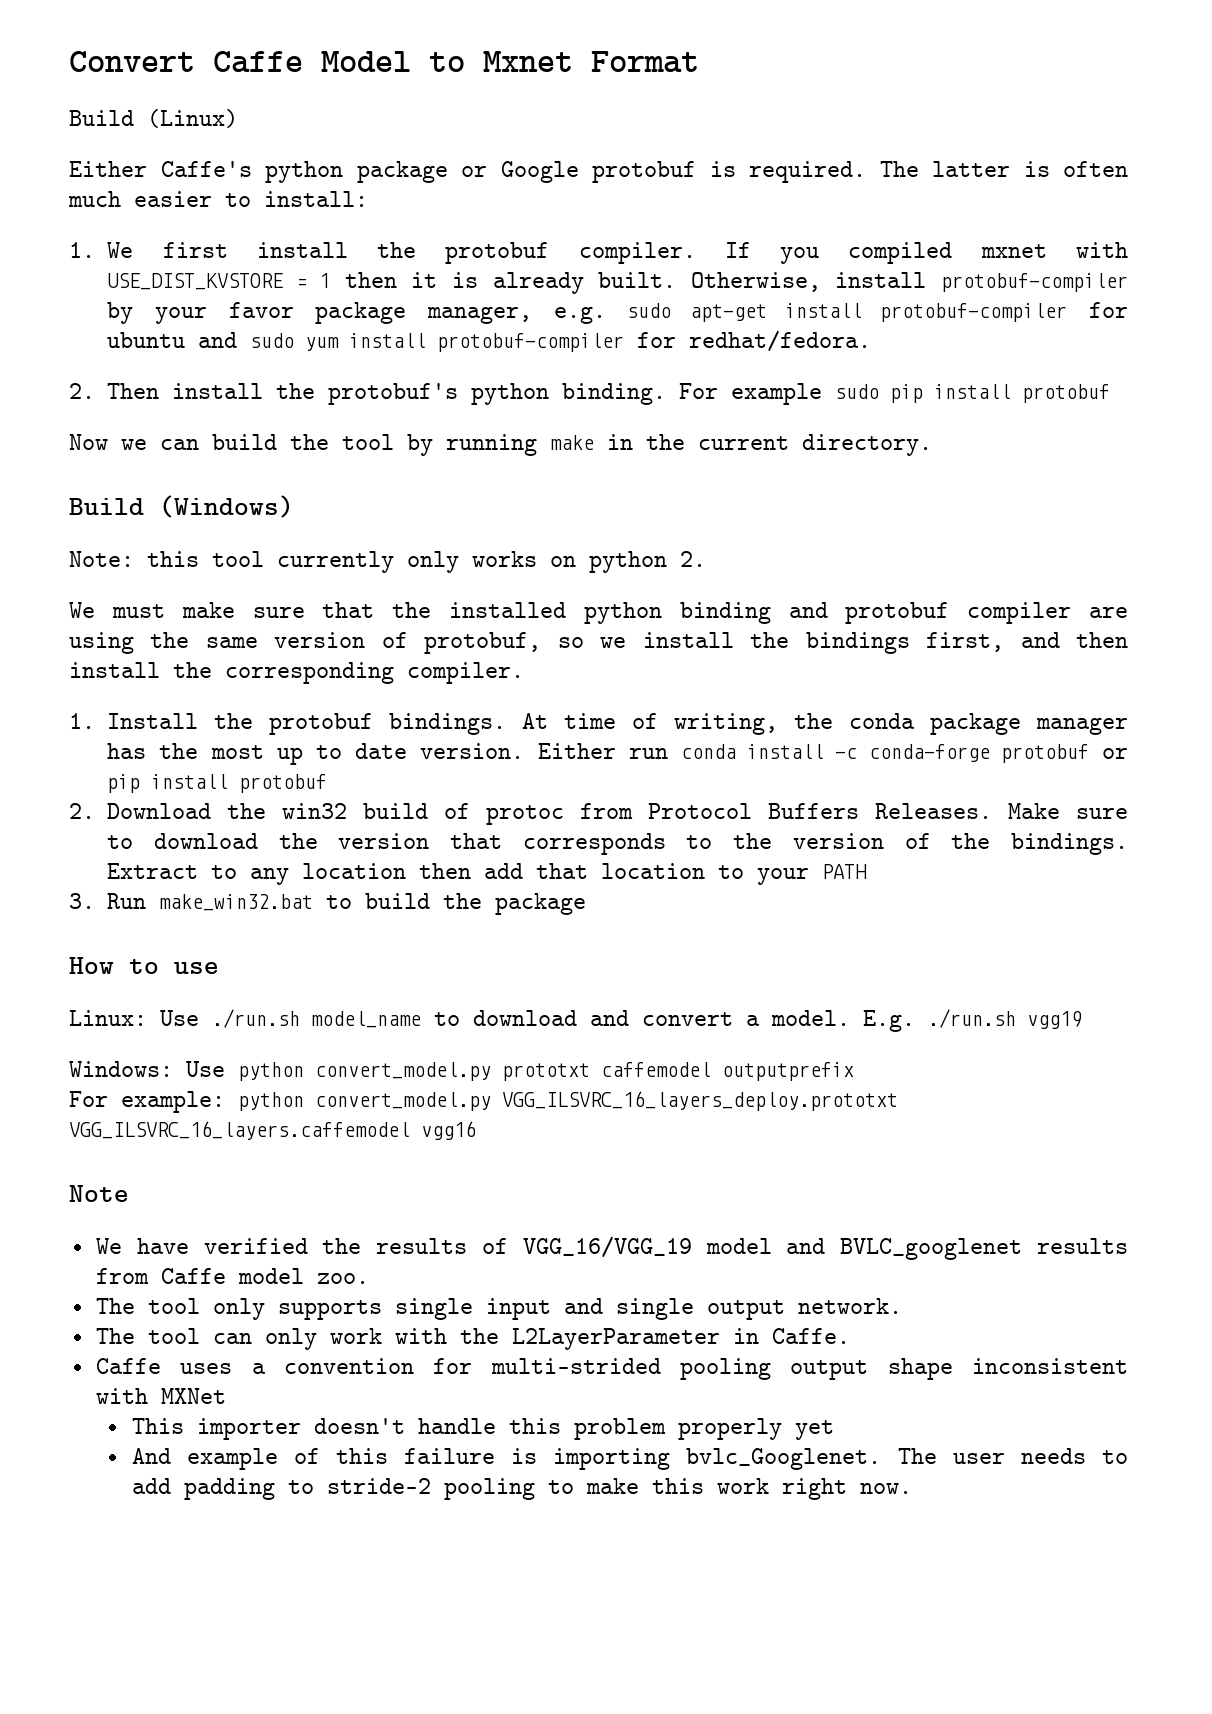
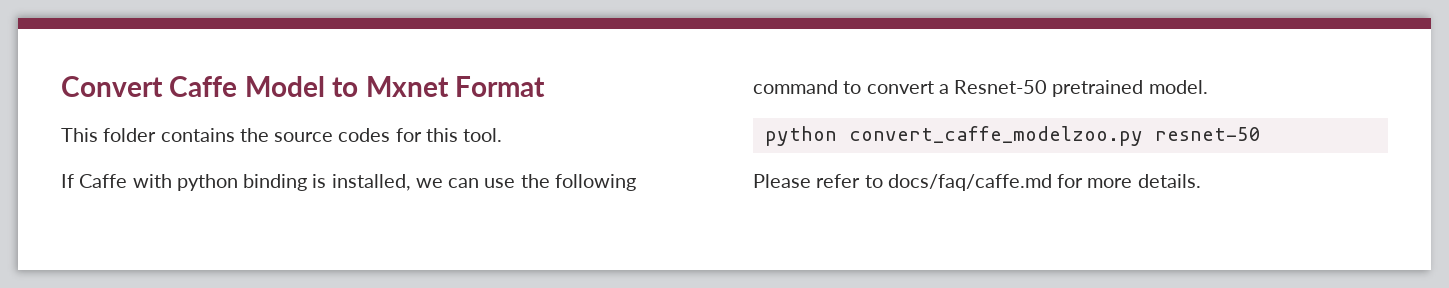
- Build (Linux)
- Either Caffe's python package or Google protobuf is required. The latter is often much easier to install:
- 1. We first install the protobuf compiler. If you compiled mxnet with USE_DIST_KVSTORE = 1 then it is already built. Otherwise, install protobuf-compiler by your favor package manager, e.g. sudo apt-get install protobuf-compiler for ubuntu and sudo yum install protobuf-compiler for redhat/fedora.
- 2. Then install the protobuf's python binding. For example sudo pip install protobuf
- Now we can build the tool by running make in the current directory.
- Build (Windows)
- Note: this tool currently only works on python 2.
- We must make sure that the installed python binding and protobuf compiler are using the same version of protobuf, so we install the bindings first, and then install the corresponding compiler.
- 1. Install the protobuf bindings. At time of writing, the conda package manager has the most up to date version. Either run conda install -c conda-forge protobuf or pip install protobuf
- 2. Download the win32 build of protoc from Protocol Buffers Releases. Make sure to download the version that corresponds to the version of the bindings. Extract to any location then add that location to your PATH
- 3. Run make_win32.bat to build the package
- How to use
- Linux: Use ./run.sh model_name to download and convert a model. E.g. ./run.sh vgg19
- Windows: Use python convert_model.py prototxt caffemodel outputprefix
- For example: python convert_model.py VGG_ILSVRC_16_layers_deploy.prototxt VGG_ILSVRC_16_layers.caffemodel vgg16
- Note
- We have verified the results of VGG_16/VGG_19 model and BVLC_googlenet results from Caffe model zoo.
- The tool only supports single input and single output network.
- The tool can only work with the L2LayerParameter in Caffe.
- Caffe uses a convention for multi-strided pooling output shape inconsistent with MXNet
- This importer doesn't handle this problem properly yet
- And example of this failure is importing bvlc_Googlenet. The user needs to add padding to stride-2 pooling to make this work right now.
+ This folder contains the source codes for this tool.
+ If Caffe with python binding is installed, we can use the following command to convert a Resnet-50 pretrained model.
+ python convert_caffe_modelzoo.py resnet-50
+ Please refer to docs/faq/caffe.md for more details.

